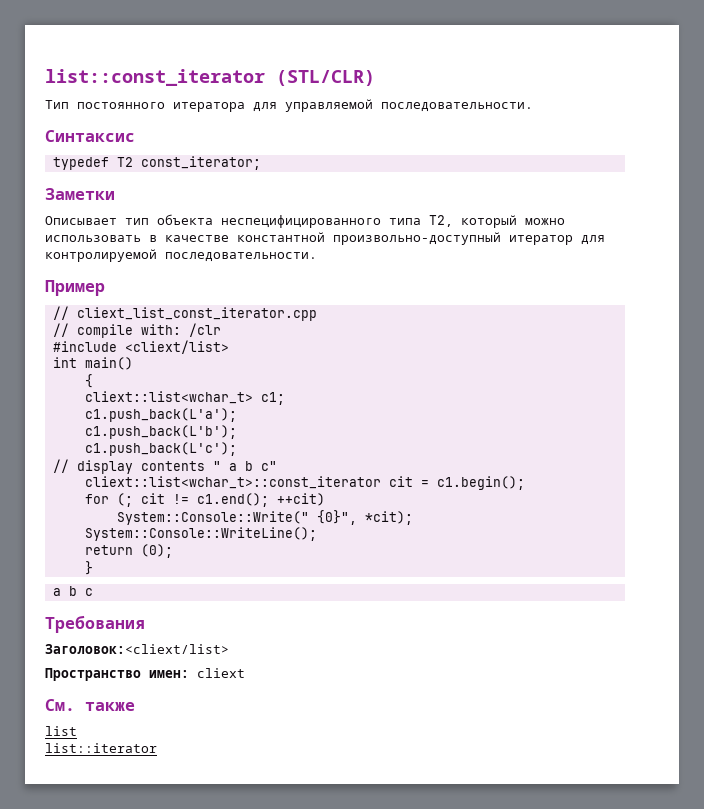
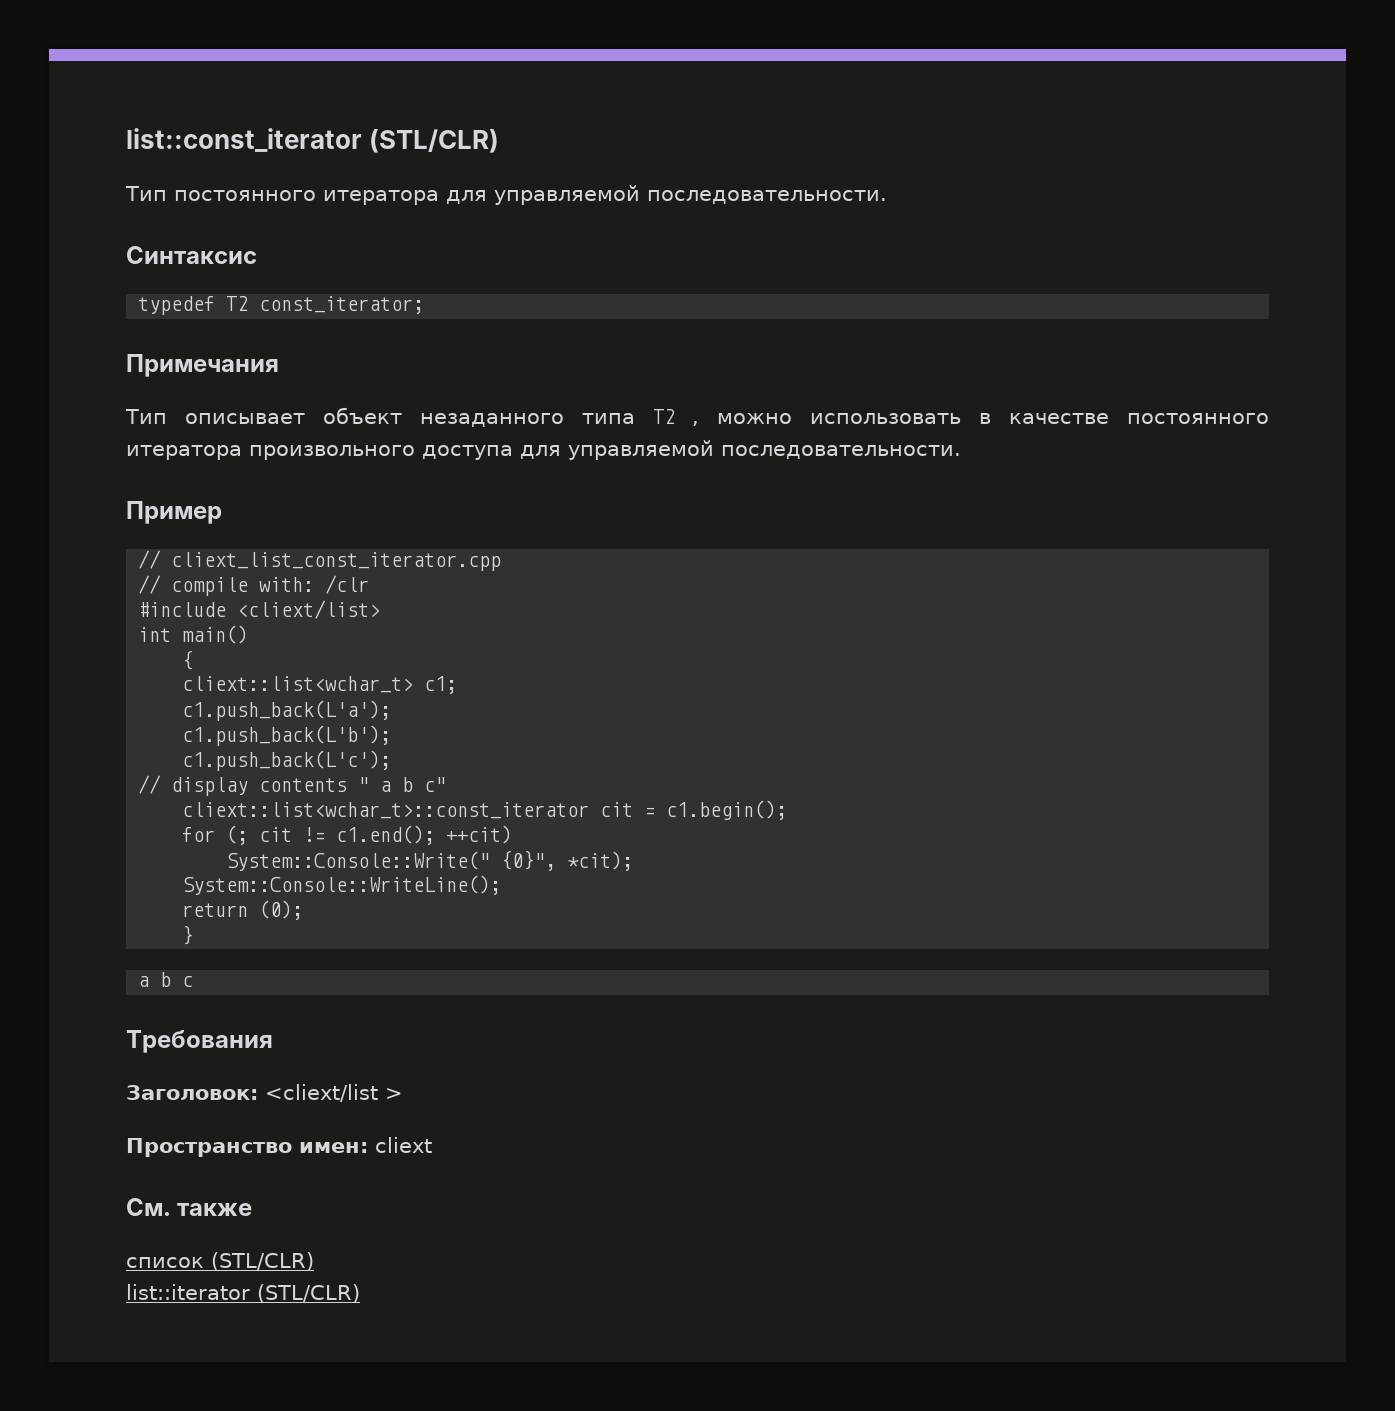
- Заметки
- Описывает тип объекта неспецифицированного типа T2, который можно использовать в качестве константной произвольно-доступный итератор для контролируемой последовательности.
+ Примечания
+ Тип описывает объект незаданного типа T2 , можно использовать в качестве постоянного итератора произвольного доступа для управляемой последовательности.
- Заголовок:<cliext/list>
+ Заголовок: <cliext/list >
- list
+ список (STL/CLR)
- list::iterator
+ list::iterator (STL/CLR)

